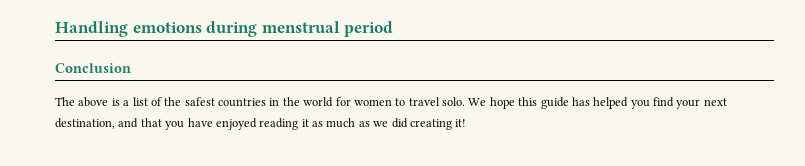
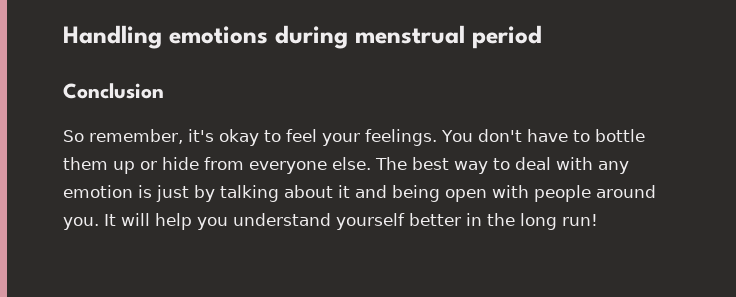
- The above is a list of the safest countries in the world for women to travel solo. We hope this guide has helped you find your next destination, and that you have enjoyed reading it as much as we did creating it!
+ So remember, it's okay to feel your feelings. You don't have to bottle them up or hide from everyone else. The best way to deal with any emotion is just by talking about it and being open with people around you. It will help you understand yourself better in the long run!

